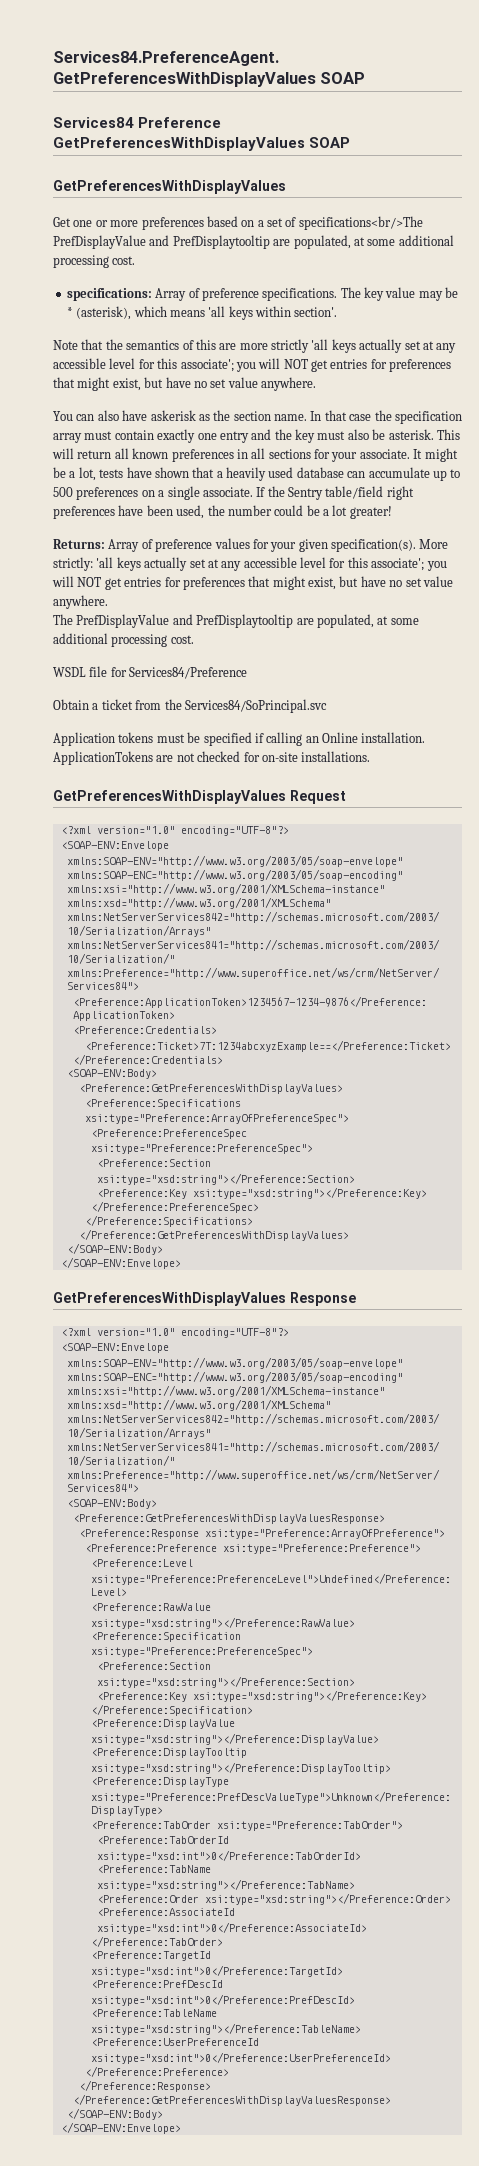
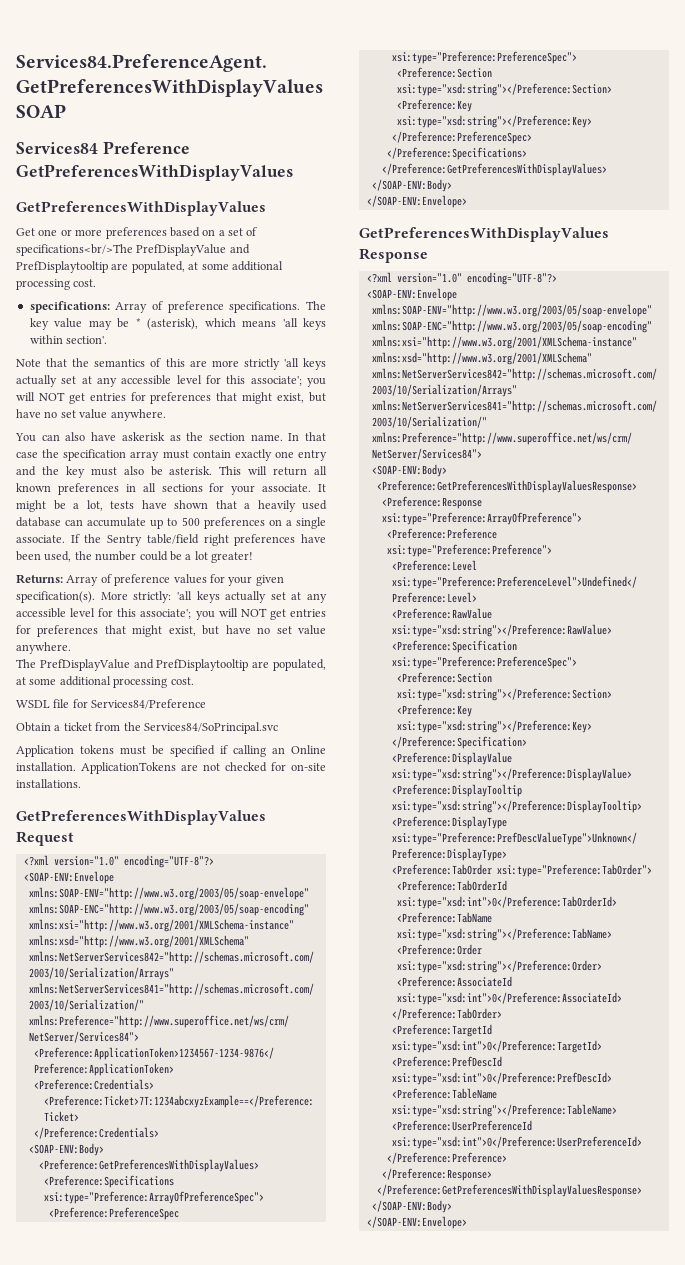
- Services84 Preference GetPreferencesWithDisplayValues SOAP
+ Services84 Preference GetPreferencesWithDisplayValues

